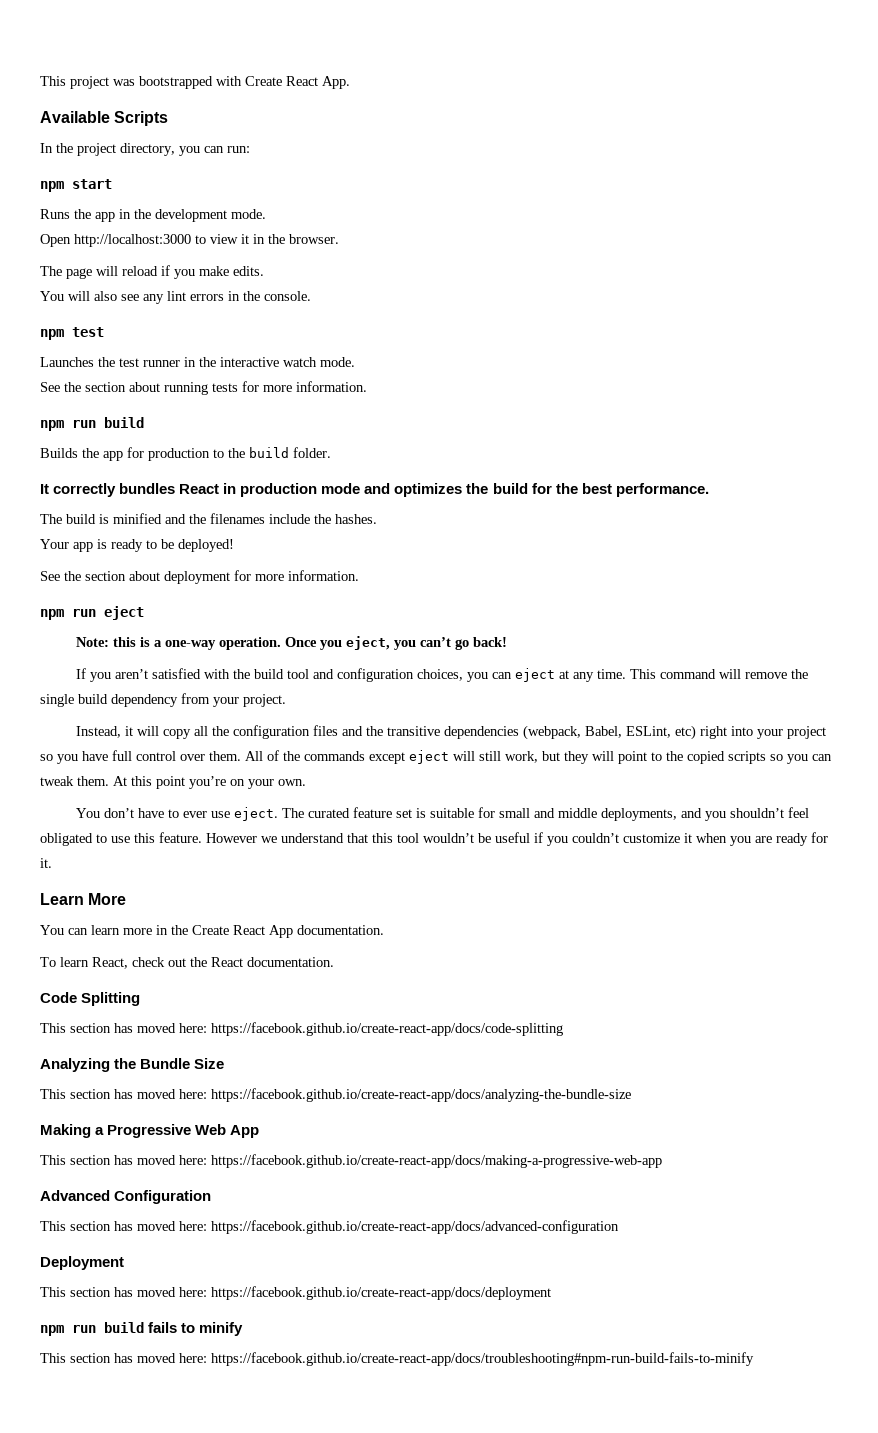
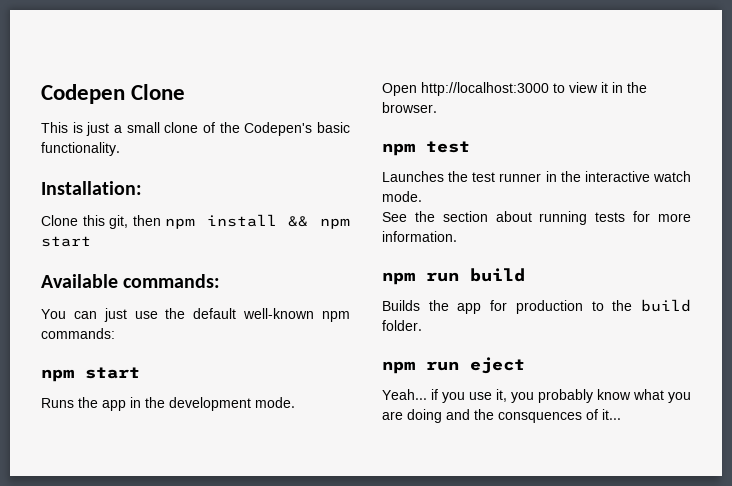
- This project was bootstrapped with Create React App.
- Available Scripts
- In the project directory, you can run:
+ Codepen Clone
+ This is just a small clone of the Codepen's basic functionality.
+ Installation:
+ Clone this git, then npm install && npm start
+ Available commands:
+ You can just use the default well-known npm commands:
- The page will reload if you make edits.
- You will also see any lint errors in the console.
- It correctly bundles React in production mode and optimizes the build for the best performance.
- The build is minified and the filenames include the hashes.
- Your app is ready to be deployed!
- See the section about deployment for more information.
  npm run eject
- Note: this is a one-way operation. Once you eject, you can’t go back!
- If you aren’t satisfied with the build tool and configuration choices, you can eject at any time. This command will remove the single build dependency from your project.
- Instead, it will copy all the configuration files and the transitive dependencies (webpack, Babel, ESLint, etc) right into your project so you have full control over them. All of the commands except eject will still work, but they will point to the copied scripts so you can tweak them. At this point you’re on your own.
- You don’t have to ever use eject. The curated feature set is suitable for small and middle deployments, and you shouldn’t feel obligated to use this feature. However we understand that this tool wouldn’t be useful if you couldn’t customize it when you are ready for it.
- Learn More
- You can learn more in the Create React App documentation.
- To learn React, check out the React documentation.
- Code Splitting
- This section has moved here: https://facebook.github.io/create-react-app/docs/code-splitting
- Analyzing the Bundle Size
- This section has moved here: https://facebook.github.io/create-react-app/docs/analyzing-the-bundle-size
- Making a Progressive Web App
- This section has moved here: https://facebook.github.io/create-react-app/docs/making-a-progressive-web-app
- Advanced Configuration
- This section has moved here: https://facebook.github.io/create-react-app/docs/advanced-configuration
- Deployment
- This section has moved here: https://facebook.github.io/create-react-app/docs/deployment
- npm run build fails to minify
- This section has moved here: https://facebook.github.io/create-react-app/docs/troubleshooting#npm-run-build-fails-to-minify
+ Yeah... if you use it, you probably know what you are doing and the consquences of it...

